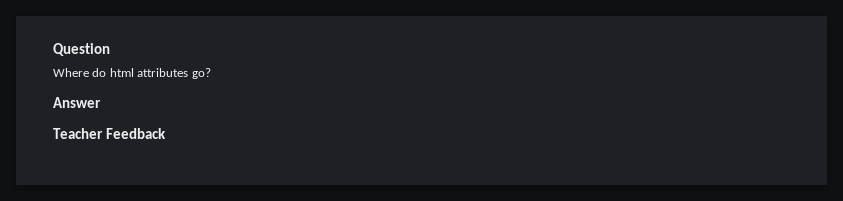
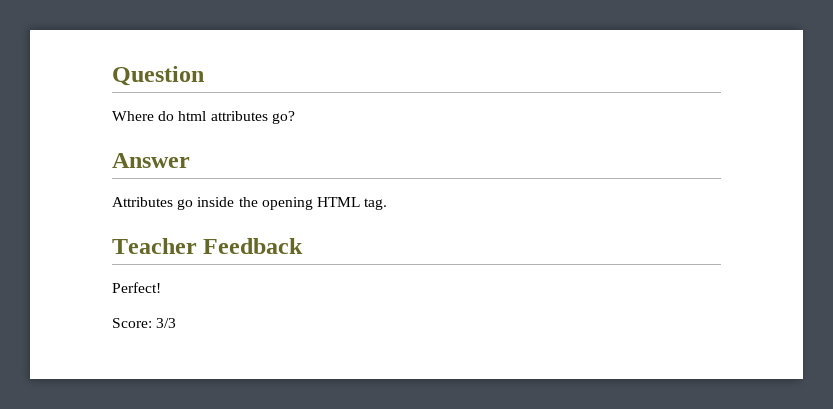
+ Attributes go inside the opening HTML tag.
+ Perfect!
+ Score: 3/3

